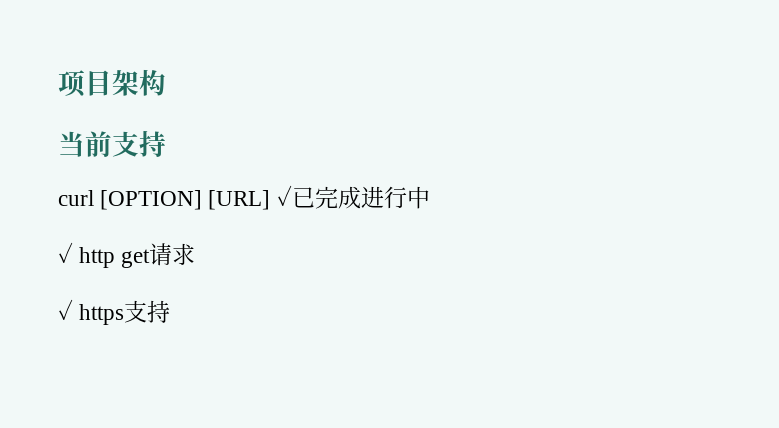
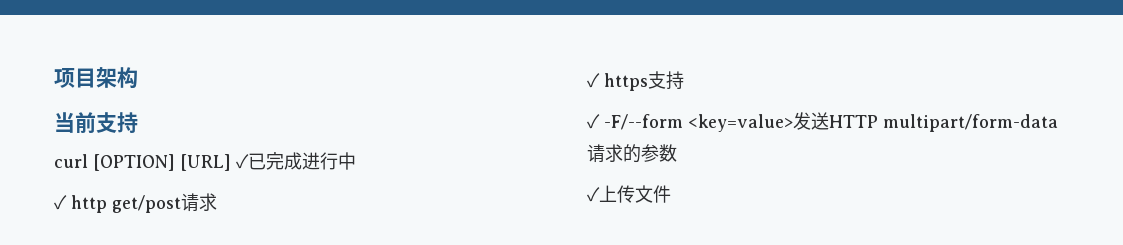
- ✓ http get请求
+ ✓ http get/post请求
+ ✓ -F/--form <key=value>发送HTTP multipart/form-data请求的参数
+ ✓上传文件

